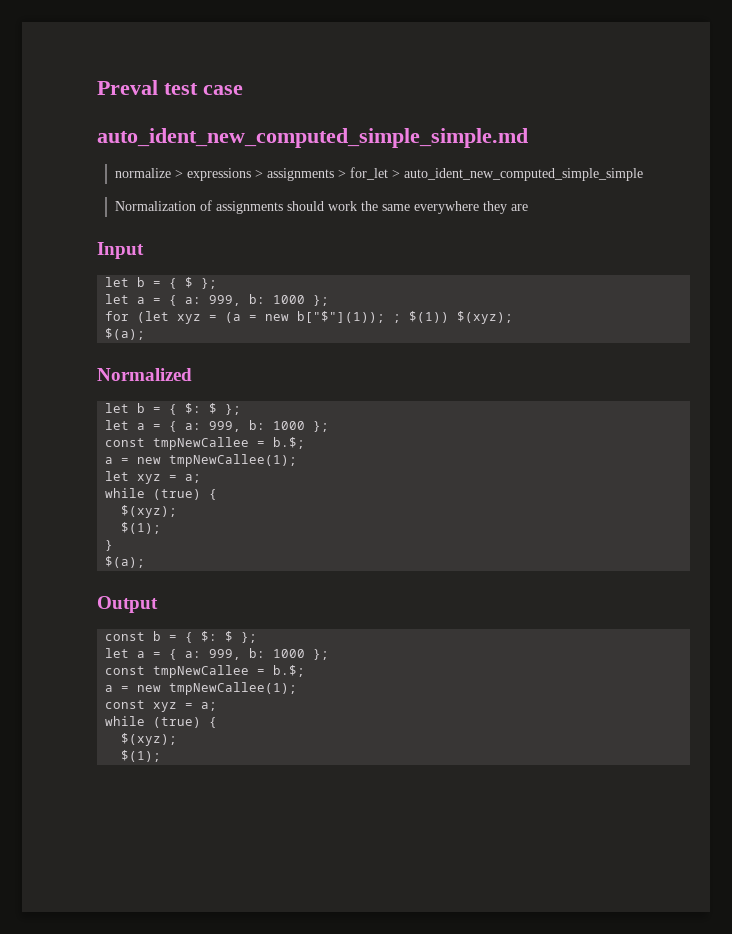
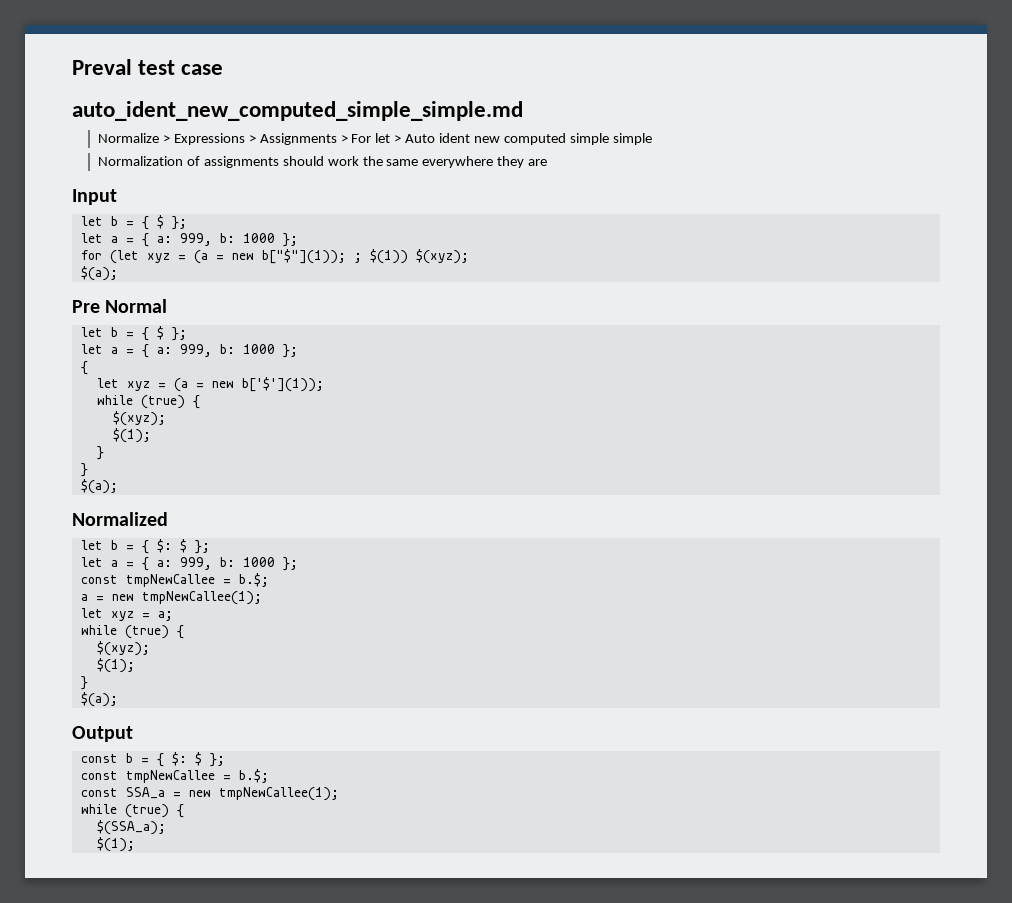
- normalize > expressions > assignments > for_let > auto_ident_new_computed_simple_simple
+ Normalize > Expressions > Assignments > For let > Auto ident new computed simple simple
+ Pre Normal
+ let b = { $ };
+ let a = { a: 999, b: 1000 };
+ {
+ let xyz = (a = new b['$'](1));
+ while (true) {
+ $(xyz);
+ $(1);
+ }
+ }
+ $(a);
  const b = { $: $ };
- let a = { a: 999, b: 1000 };
  const tmpNewCallee = b.$;
- a = new tmpNewCallee(1);
- const xyz = a;
+ const SSA_a = new tmpNewCallee(1);
  while (true) {
- $(xyz);
+ $(SSA_a);

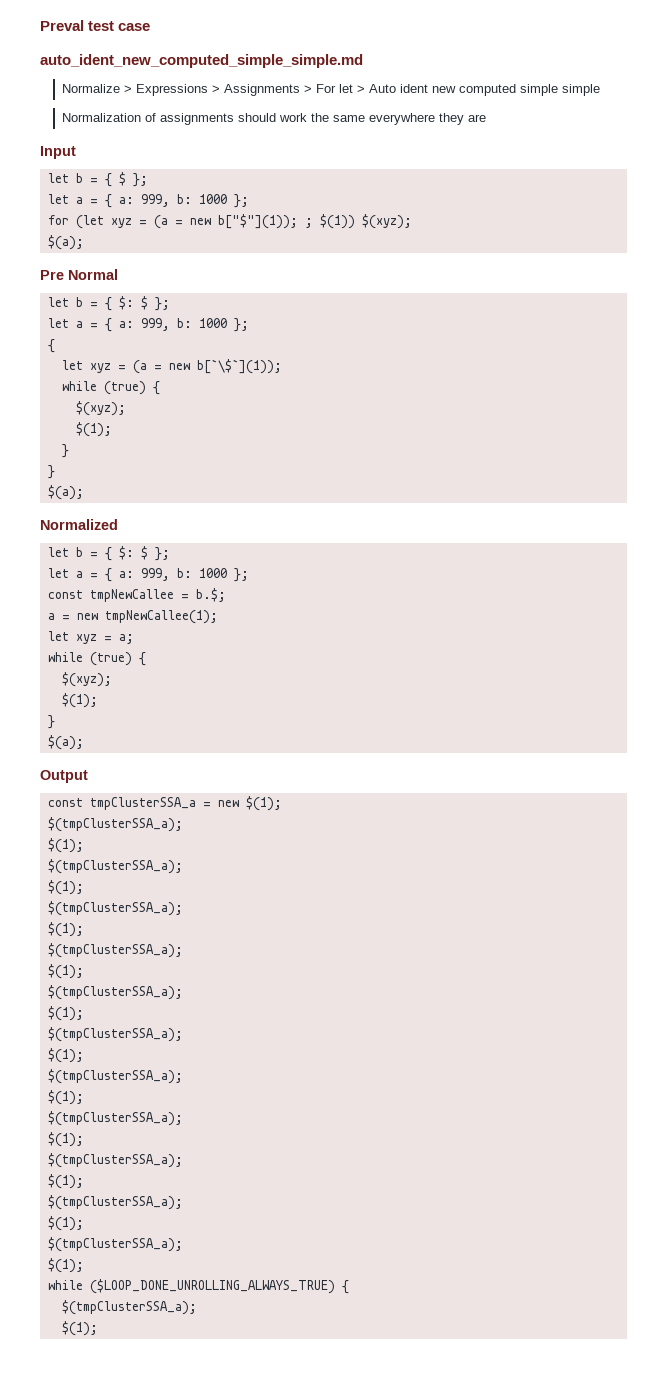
  Pre Normal
- let b = { $ };
+ let b = { $: $ };
- let xyz = (a = new b['$'](1));
+ let xyz = (a = new b[`\$`](1));
- const b = { $: $ };
- const tmpNewCallee = b.$;
- const SSA_a = new tmpNewCallee(1);
- while (true) {
- $(SSA_a);
+ const tmpClusterSSA_a = new $(1);
+ $(tmpClusterSSA_a);
+ $(1);
+ $(tmpClusterSSA_a);
+ $(1);
+ $(tmpClusterSSA_a);
+ $(1);
+ $(tmpClusterSSA_a);
+ $(1);
+ $(tmpClusterSSA_a);
+ $(1);
+ $(tmpClusterSSA_a);
+ $(1);
+ $(tmpClusterSSA_a);
+ $(1);
+ $(tmpClusterSSA_a);
+ $(1);
+ $(tmpClusterSSA_a);
+ $(1);
+ $(tmpClusterSSA_a);
+ $(1);
+ $(tmpClusterSSA_a);
+ $(1);
+ while ($LOOP_DONE_UNROLLING_ALWAYS_TRUE) {
+ $(tmpClusterSSA_a);

